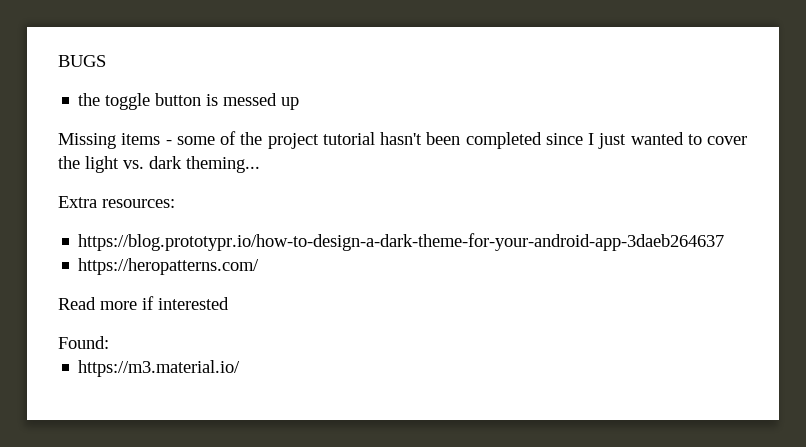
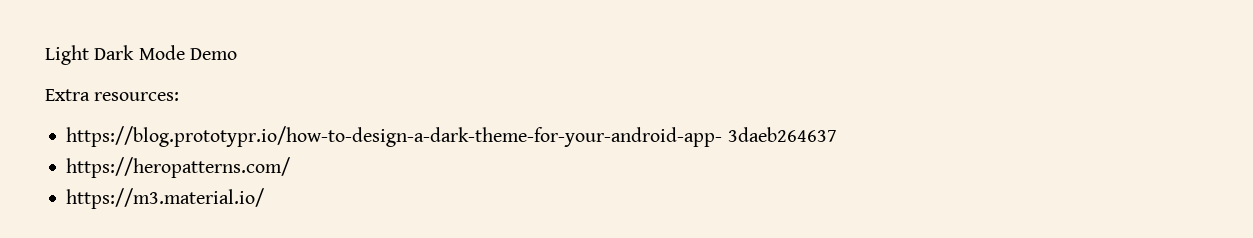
- BUGS
- the toggle button is messed up
- Missing items - some of the project tutorial hasn't been completed since I just wanted to cover the light vs. dark theming...
+ Light Dark Mode Demo
- https://blog.prototypr.io/how-to-design-a-dark-theme-for-your-android-app-3daeb264637
+ https://blog.prototypr.io/how-to-design-a-dark-theme-for-your-android-app- 3daeb264637
- Read more if interested
- Found:

